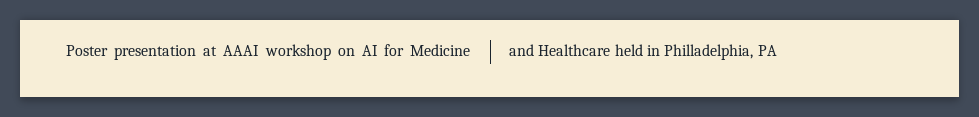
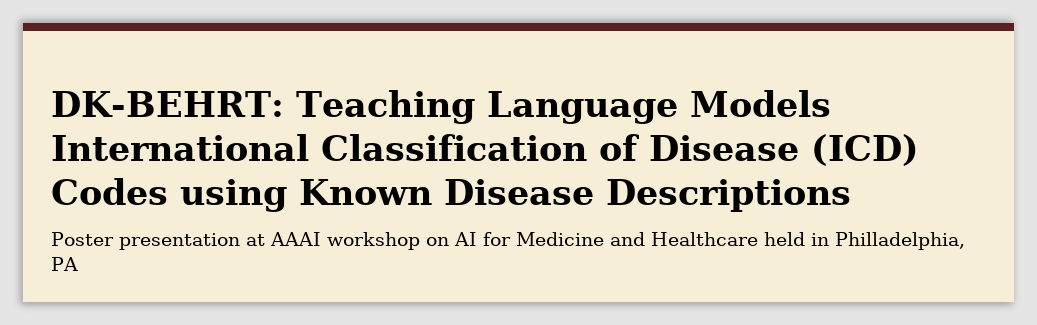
+ DK-BEHRT: Teaching Language Models International Classification of Disease (ICD) Codes using Known Disease Descriptions

